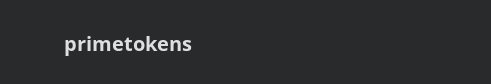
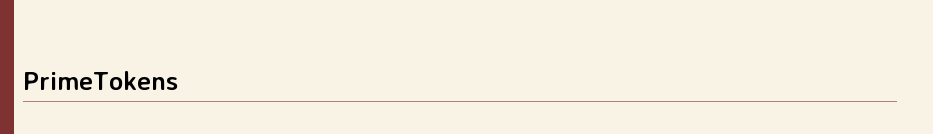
- primetokens
+ PrimeTokens

